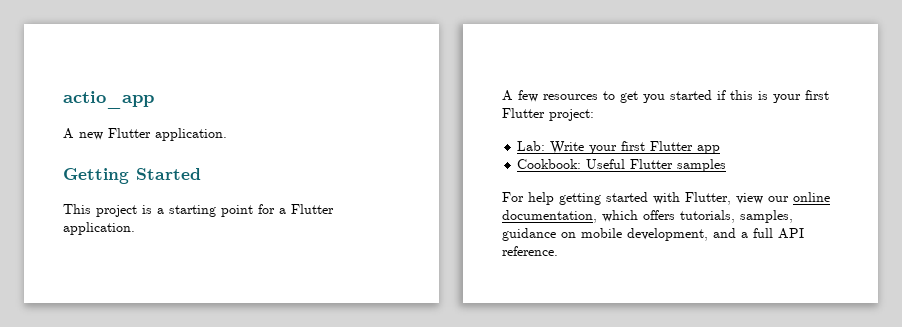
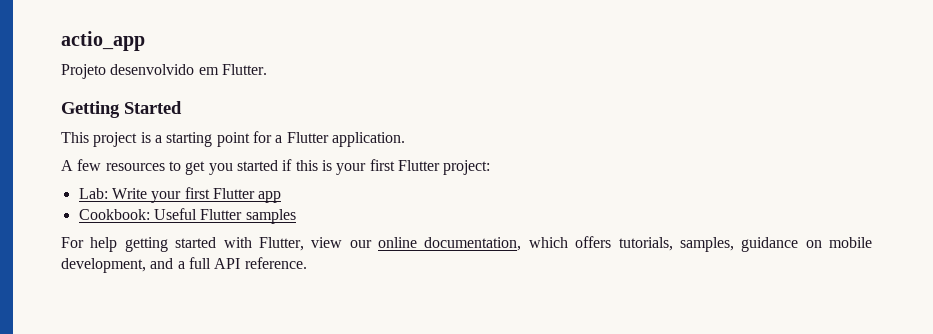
- A new Flutter application.
+ Projeto desenvolvido em Flutter.

